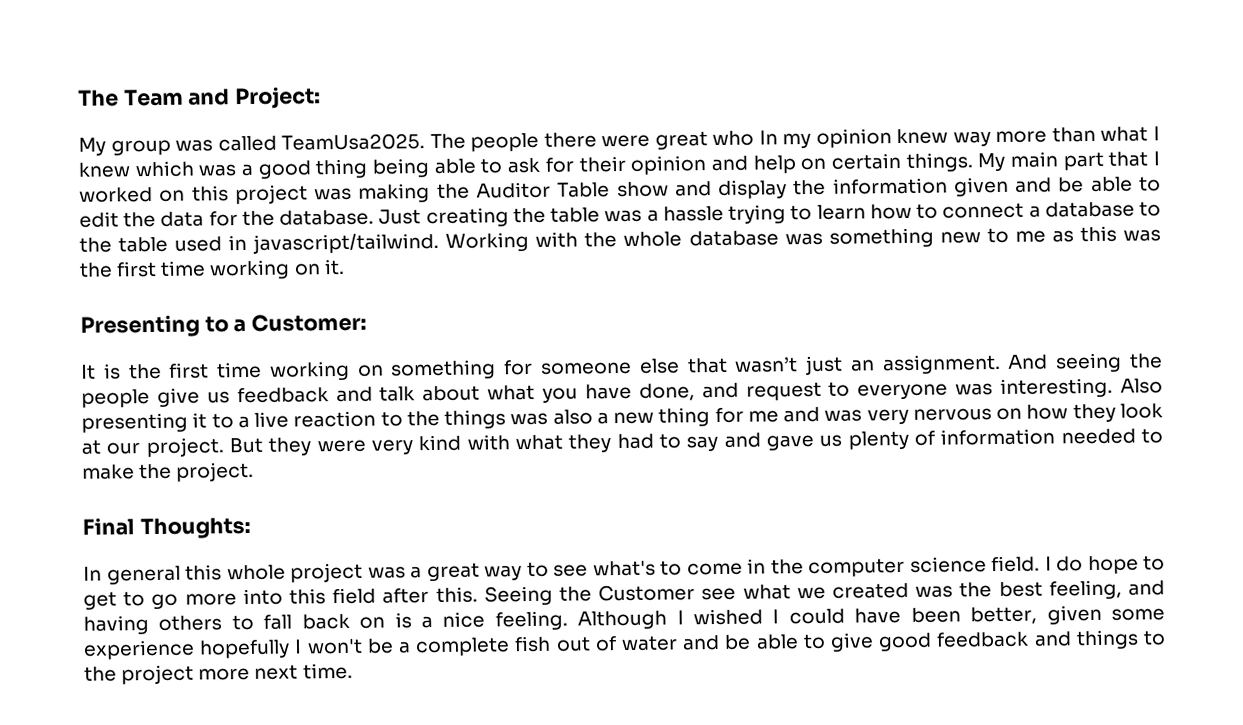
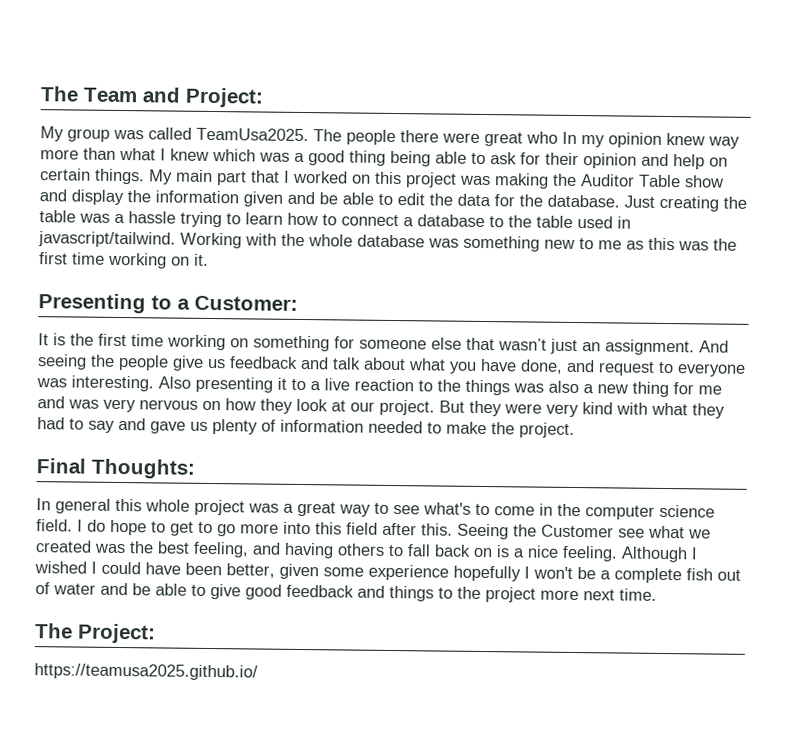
+ The Project:
+ https://teamusa2025.github.io/

